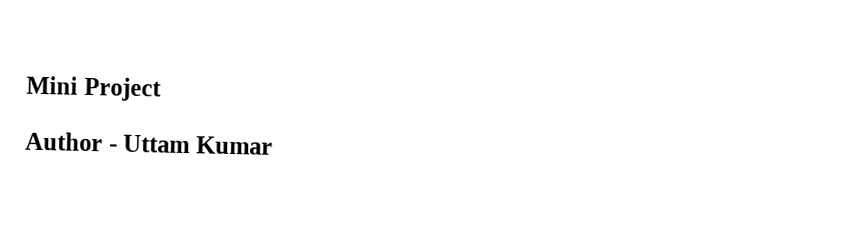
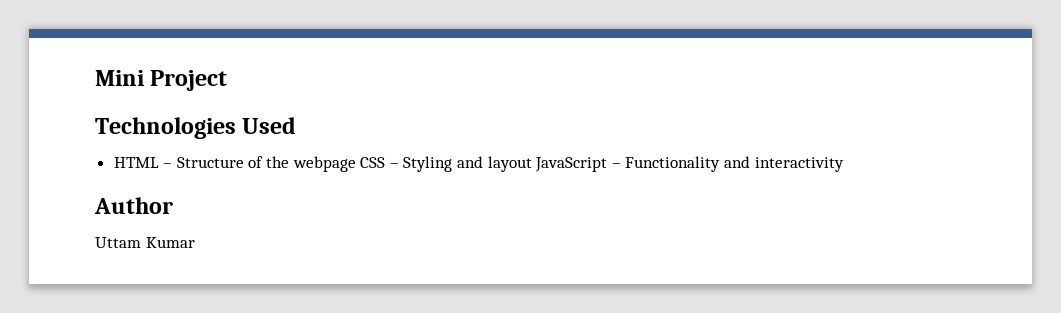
+ Technologies Used
+ HTML – Structure of the webpage CSS – Styling and layout JavaScript – Functionality and interactivity
- Author - Uttam Kumar
+ Author
+ Uttam Kumar

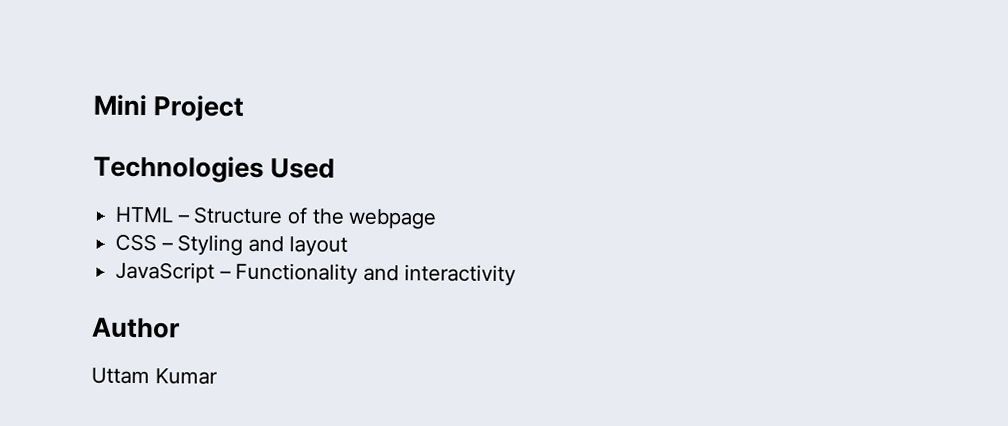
- HTML – Structure of the webpage CSS – Styling and layout JavaScript – Functionality and interactivity
+ HTML – Structure of the webpage
+ CSS – Styling and layout
+ JavaScript – Functionality and interactivity

